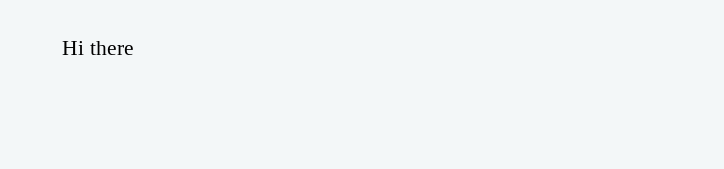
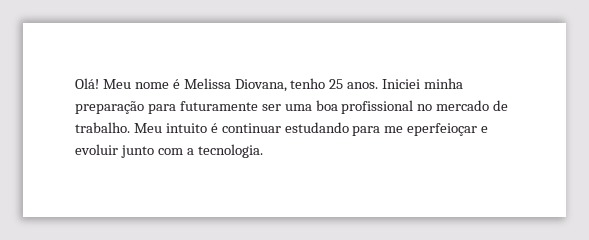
- Hi there
+ Olá! Meu nome é Melissa Diovana, tenho 25 anos. Iniciei minha preparação para futuramente ser uma boa profissional no mercado de trabalho. Meu intuito é continuar estudando para me eperfeioçar e evoluir junto com a tecnologia.

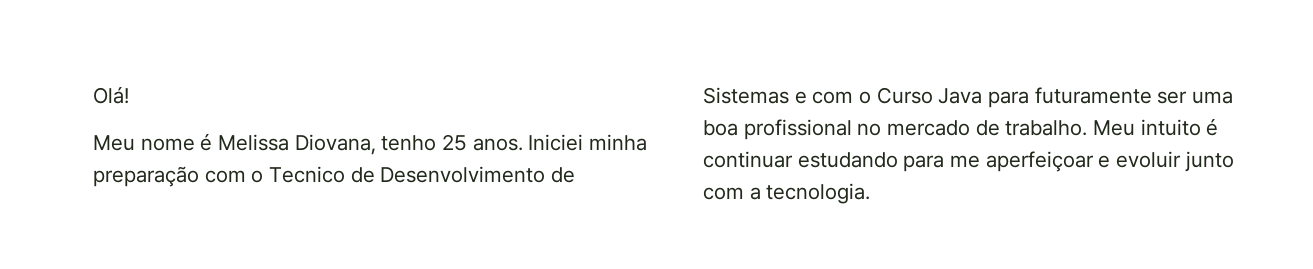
- Olá! Meu nome é Melissa Diovana, tenho 25 anos.
+ Olá!
+ Meu nome é Melissa Diovana, tenho 25 anos.
- Iniciei minha preparação para futuramente ser uma boa profissional no mercado de trabalho.
+ Iniciei minha preparação com o Tecnico de Desenvolvimento de Sistemas e com o Curso Java para futuramente ser uma boa profissional no mercado de trabalho.
- Meu intuito é continuar estudando para me eperfeioçar e evoluir junto com a tecnologia.
+ Meu intuito é continuar estudando para me aperfeiçoar e evoluir junto com a tecnologia.

